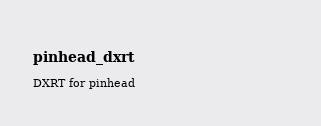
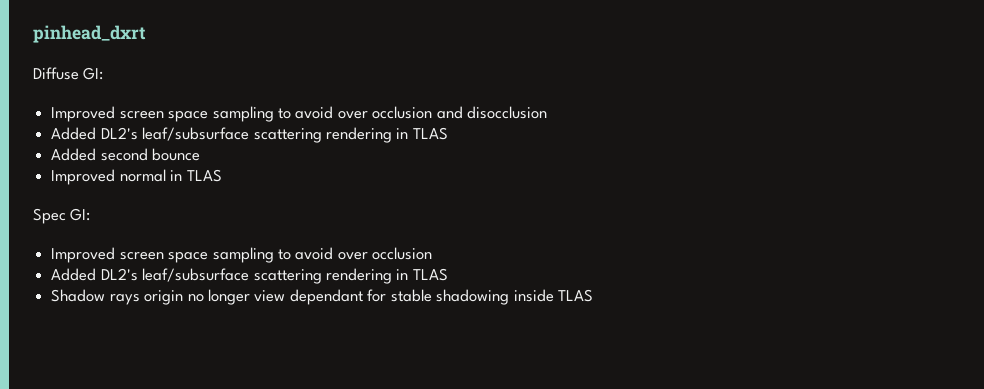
- DXRT for pinhead
+ Diffuse GI:
+ Improved screen space sampling to avoid over occlusion and disocclusion
+ Added DL2's leaf/subsurface scattering rendering in TLAS
+ Added second bounce
+ Improved normal in TLAS
+ Spec GI:
+ Improved screen space sampling to avoid over occlusion
+ Added DL2's leaf/subsurface scattering rendering in TLAS
+ Shadow rays origin no longer view dependant for stable shadowing inside TLAS

